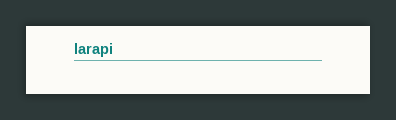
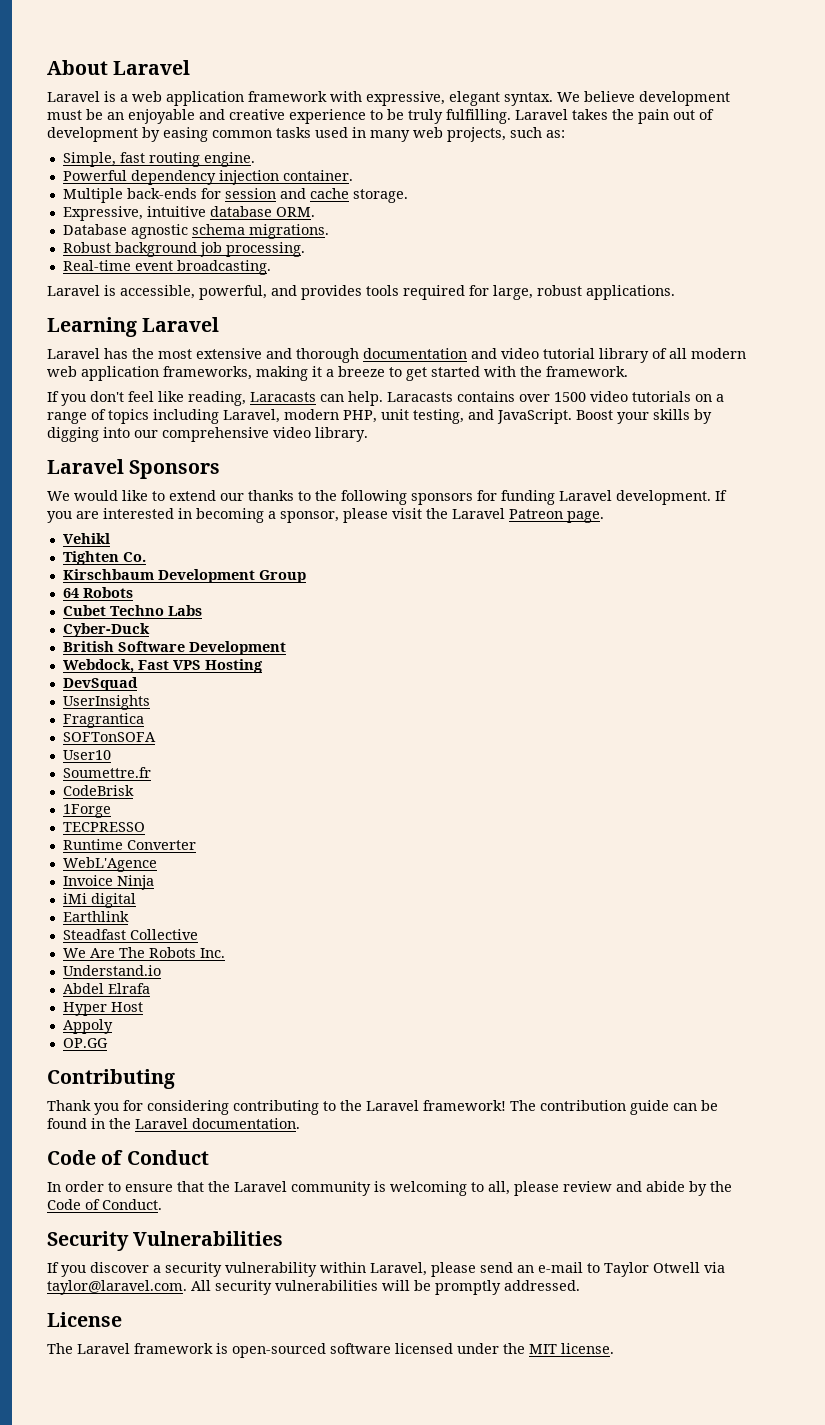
- larapi
+ About Laravel
+ Laravel is a web application framework with expressive, elegant syntax. We believe development must be an enjoyable and creative experience to be truly fulfilling. Laravel takes the pain out of development by easing common tasks used in many web projects, such as:
+ Simple, fast routing engine.
+ Powerful dependency injection container.
+ Multiple back-ends for session and cache storage.
+ Expressive, intuitive database ORM.
+ Database agnostic schema migrations.
+ Robust background job processing.
+ Real-time event broadcasting.
+ Laravel is accessible, powerful, and provides tools required for large, robust applications.
+ Learning Laravel
+ Laravel has the most extensive and thorough documentation and video tutorial library of all modern web application frameworks, making it a breeze to get started with the framework.
+ If you don't feel like reading, Laracasts can help. Laracasts contains over 1500 video tutorials on a range of topics including Laravel, modern PHP, unit testing, and JavaScript. Boost your skills by digging into our comprehensive video library.
+ Laravel Sponsors
+ We would like to extend our thanks to the following sponsors for funding Laravel development. If you are interested in becoming a sponsor, please visit the Laravel Patreon page.
+ Vehikl
+ Tighten Co.
+ Kirschbaum Development Group
+ 64 Robots
+ Cubet Techno Labs
+ Cyber-Duck
+ British Software Development
+ Webdock, Fast VPS Hosting
+ DevSquad
+ UserInsights
+ Fragrantica
+ SOFTonSOFA
+ User10
+ Soumettre.fr
+ CodeBrisk
+ 1Forge
+ TECPRESSO
+ Runtime Converter
+ WebL'Agence
+ Invoice Ninja
+ iMi digital
+ Earthlink
+ Steadfast Collective
+ We Are The Robots Inc.
+ Understand.io
+ Abdel Elrafa
+ Hyper Host
+ Appoly
+ OP.GG
+ Contributing
+ Thank you for considering contributing to the Laravel framework! The contribution guide can be found in the Laravel documentation.
+ Code of Conduct
+ In order to ensure that the Laravel community is welcoming to all, please review and abide by the Code of Conduct.
+ Security Vulnerabilities
+ If you discover a security vulnerability within Laravel, please send an e-mail to Taylor Otwell via taylor@laravel.com. All security vulnerabilities will be promptly addressed.
+ License
+ The Laravel framework is open-sourced software licensed under the MIT license.

